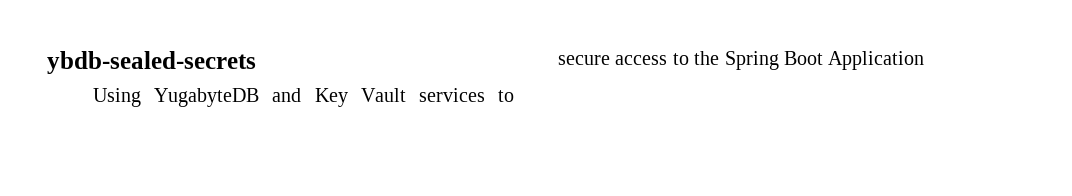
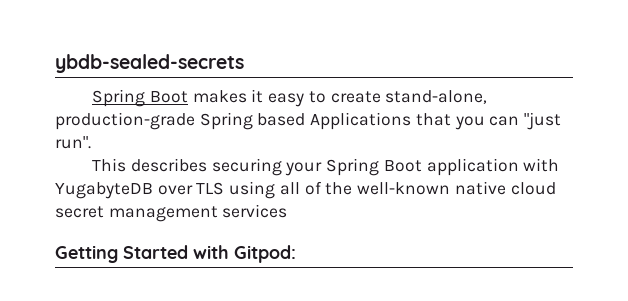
- Using YugabyteDB and Key Vault services to secure access to the Spring Boot Application
+ Spring Boot makes it easy to create stand-alone, production-grade Spring based Applications that you can "just run".
+ This describes securing your Spring Boot application with YugabyteDB over TLS using all of the well-known native cloud secret management services
+ Getting Started with Gitpod:

